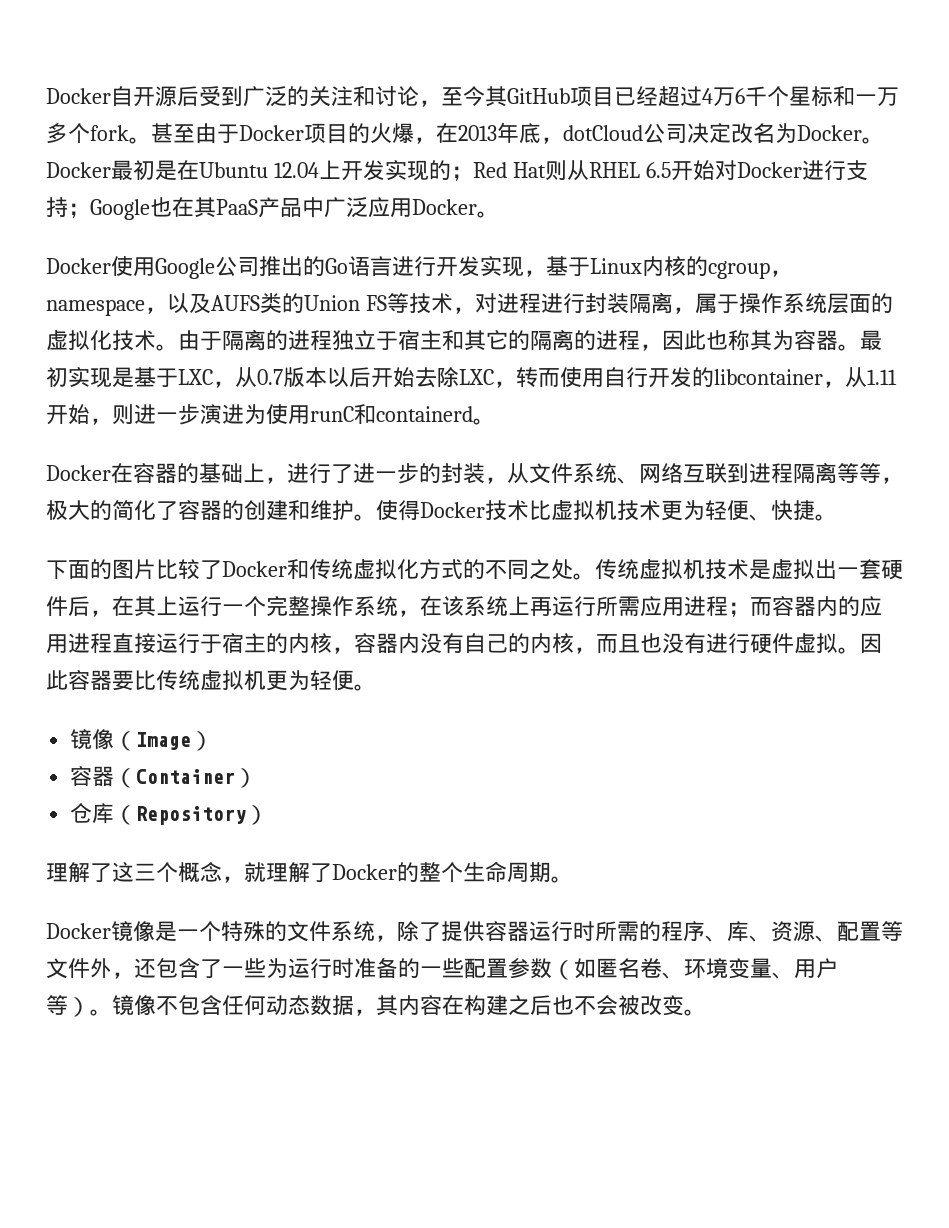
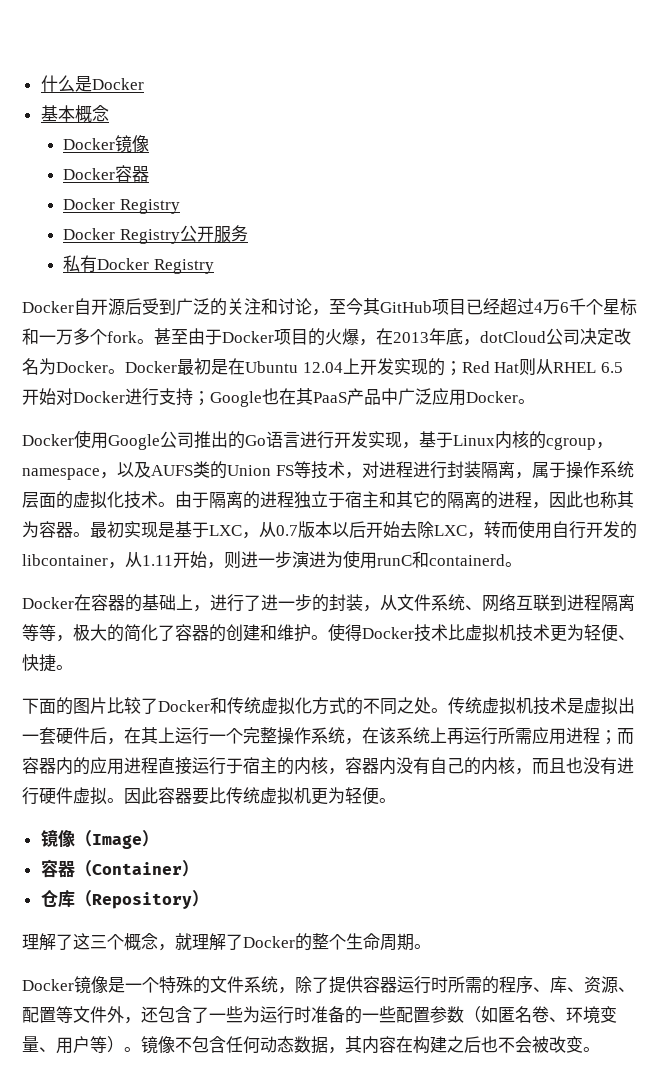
+ 什么是Docker
+ 基本概念
+ Docker镜像
+ Docker容器
+ Docker Registry
+ Docker Registry公开服务
+ 私有Docker Registry

